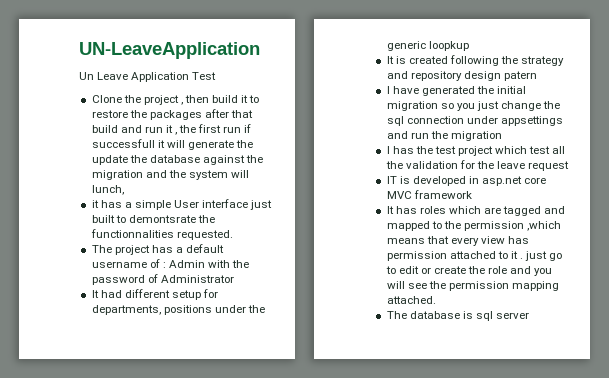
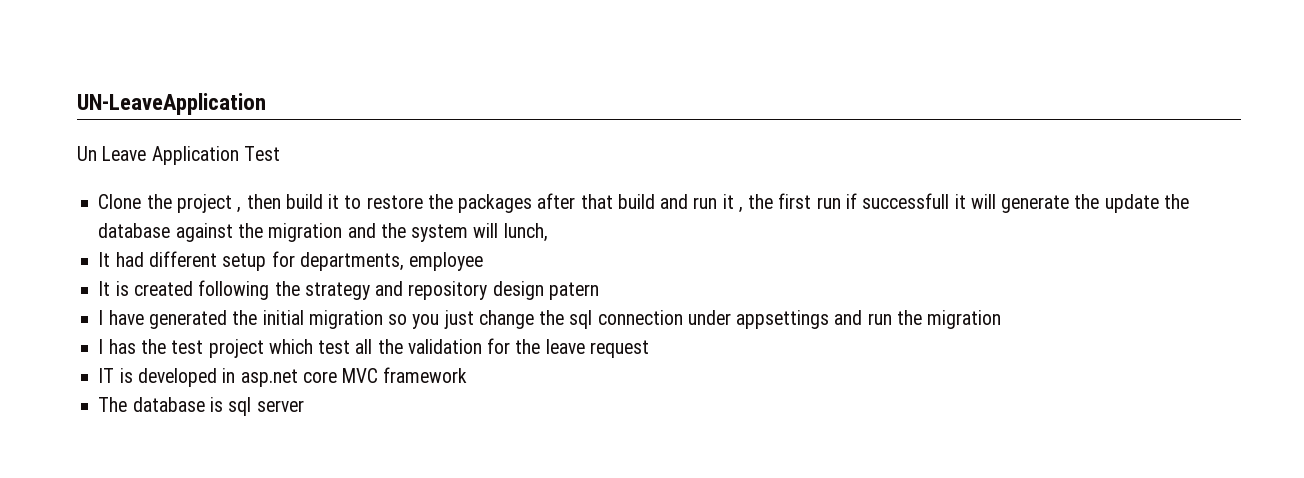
- it has a simple User interface just built to demontsrate the functionnalities requested.
- The project has a default username of : Admin with the password of Administrator
- It had different setup for departments, positions under the generic loopkup
+ It had different setup for departments, employee
- It has roles which are tagged and mapped to the permission ,which means that every view has permission attached to it . just go to edit or create the role and you will see the permission mapping attached.

